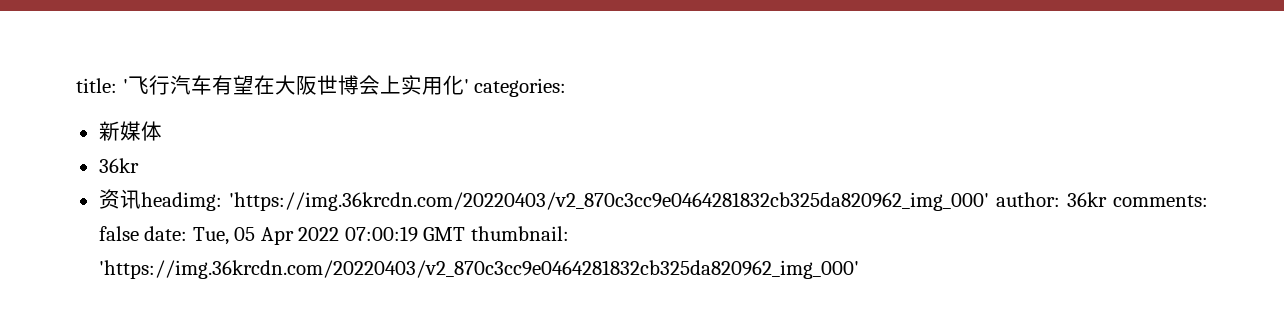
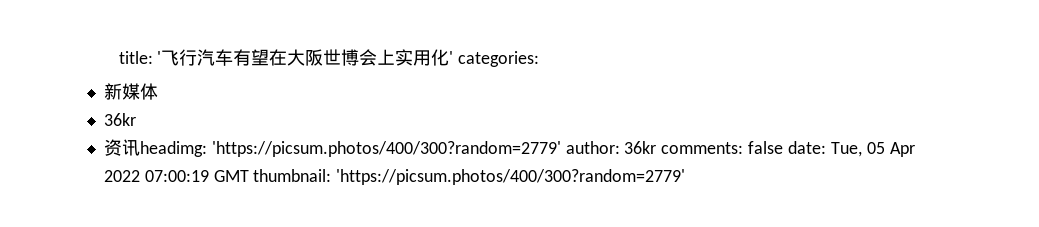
- 资讯headimg: 'https://img.36krcdn.com/20220403/v2_870c3cc9e0464281832cb325da820962_img_000' author: 36kr comments: false date: Tue, 05 Apr 2022 07:00:19 GMT thumbnail: 'https://img.36krcdn.com/20220403/v2_870c3cc9e0464281832cb325da820962_img_000'
+ 资讯headimg: 'https://picsum.photos/400/300?random=2779' author: 36kr comments: false date: Tue, 05 Apr 2022 07:00:19 GMT thumbnail: 'https://picsum.photos/400/300?random=2779'

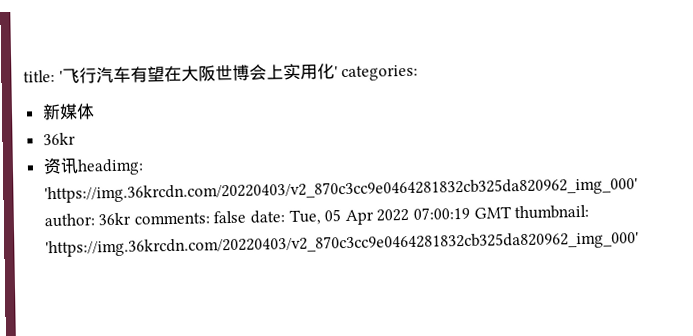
- 资讯headimg: 'https://picsum.photos/400/300?random=2779' author: 36kr comments: false date: Tue, 05 Apr 2022 07:00:19 GMT thumbnail: 'https://picsum.photos/400/300?random=2779'
+ 资讯headimg: 'https://img.36krcdn.com/20220403/v2_870c3cc9e0464281832cb325da820962_img_000' author: 36kr comments: false date: Tue, 05 Apr 2022 07:00:19 GMT thumbnail: 'https://img.36krcdn.com/20220403/v2_870c3cc9e0464281832cb325da820962_img_000'

